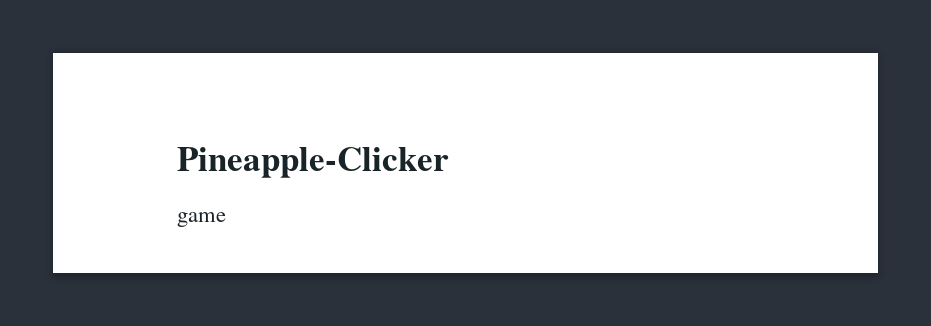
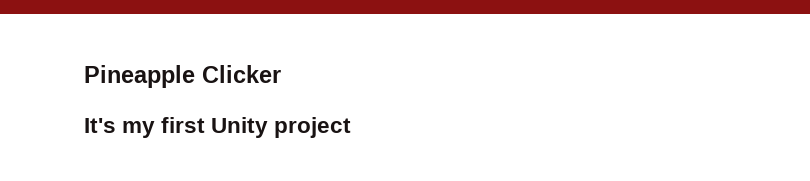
- Pineapple-Clicker
- game
+ Pineapple Clicker
+ It's my first Unity project

